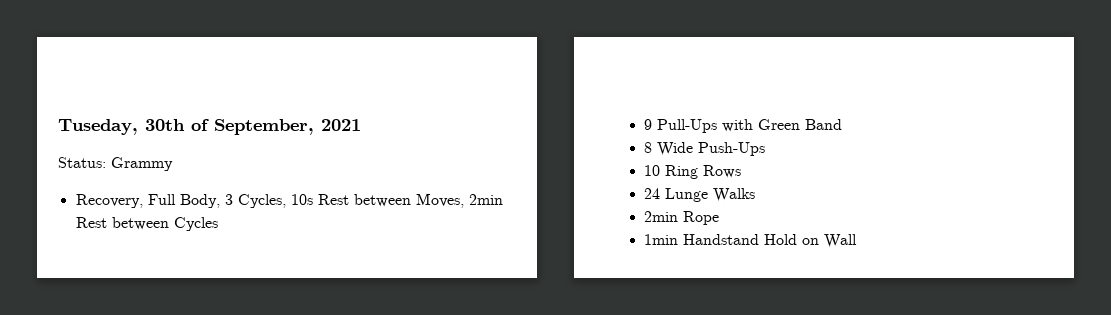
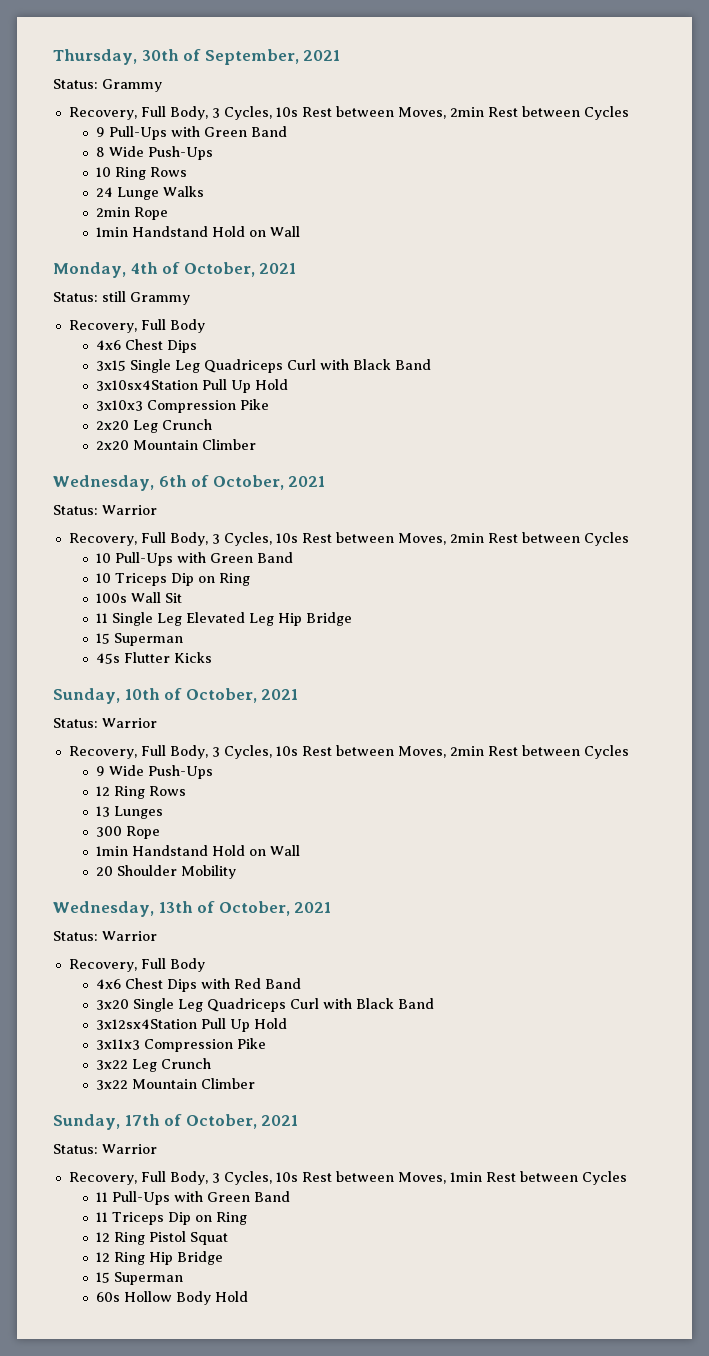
- Tuseday, 30th of September, 2021
+ Thursday, 30th of September, 2021
+ Monday, 4th of October, 2021
+ Status: still Grammy
+ Recovery, Full Body
+ 4x6 Chest Dips
+ 3x15 Single Leg Quadriceps Curl with Black Band
+ 3x10sx4Station Pull Up Hold
+ 3x10x3 Compression Pike
+ 2x20 Leg Crunch
+ 2x20 Mountain Climber
+ Wednesday, 6th of October, 2021
+ Status: Warrior
+ Recovery, Full Body, 3 Cycles, 10s Rest between Moves, 2min Rest between Cycles
+ 10 Pull-Ups with Green Band
+ 10 Triceps Dip on Ring
+ 100s Wall Sit
+ 11 Single Leg Elevated Leg Hip Bridge
+ 15 Superman
+ 45s Flutter Kicks
+ Sunday, 10th of October, 2021
+ Status: Warrior
+ Recovery, Full Body, 3 Cycles, 10s Rest between Moves, 2min Rest between Cycles
+ 9 Wide Push-Ups
+ 12 Ring Rows
+ 13 Lunges
+ 300 Rope
+ 1min Handstand Hold on Wall
+ 20 Shoulder Mobility
+ Wednesday, 13th of October, 2021
+ Status: Warrior
+ Recovery, Full Body
+ 4x6 Chest Dips with Red Band
+ 3x20 Single Leg Quadriceps Curl with Black Band
+ 3x12sx4Station Pull Up Hold
+ 3x11x3 Compression Pike
+ 3x22 Leg Crunch
+ 3x22 Mountain Climber
+ Sunday, 17th of October, 2021
+ Status: Warrior
+ Recovery, Full Body, 3 Cycles, 10s Rest between Moves, 1min Rest between Cycles
+ 11 Pull-Ups with Green Band
+ 11 Triceps Dip on Ring
+ 12 Ring Pistol Squat
+ 12 Ring Hip Bridge
+ 15 Superman
+ 60s Hollow Body Hold

